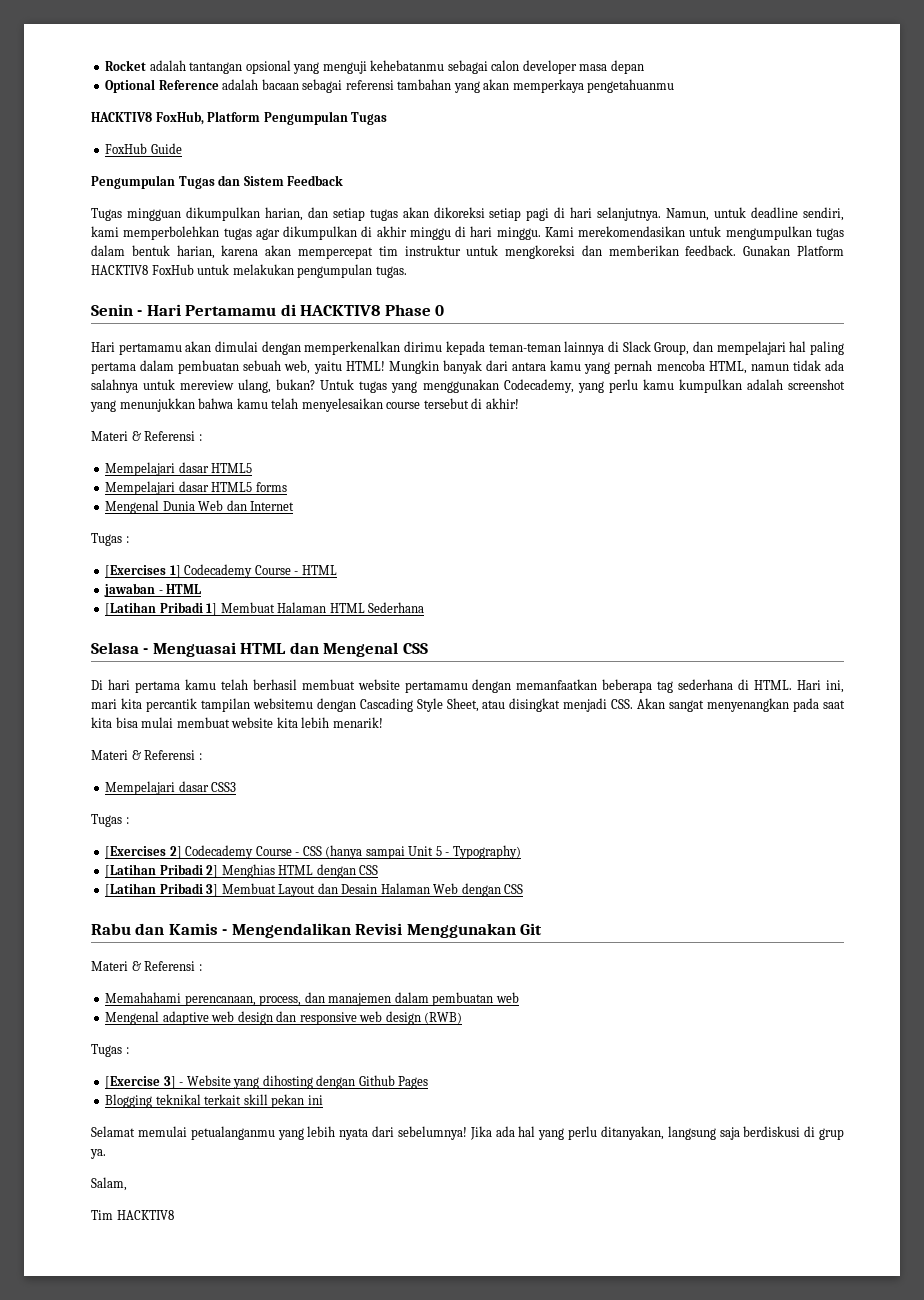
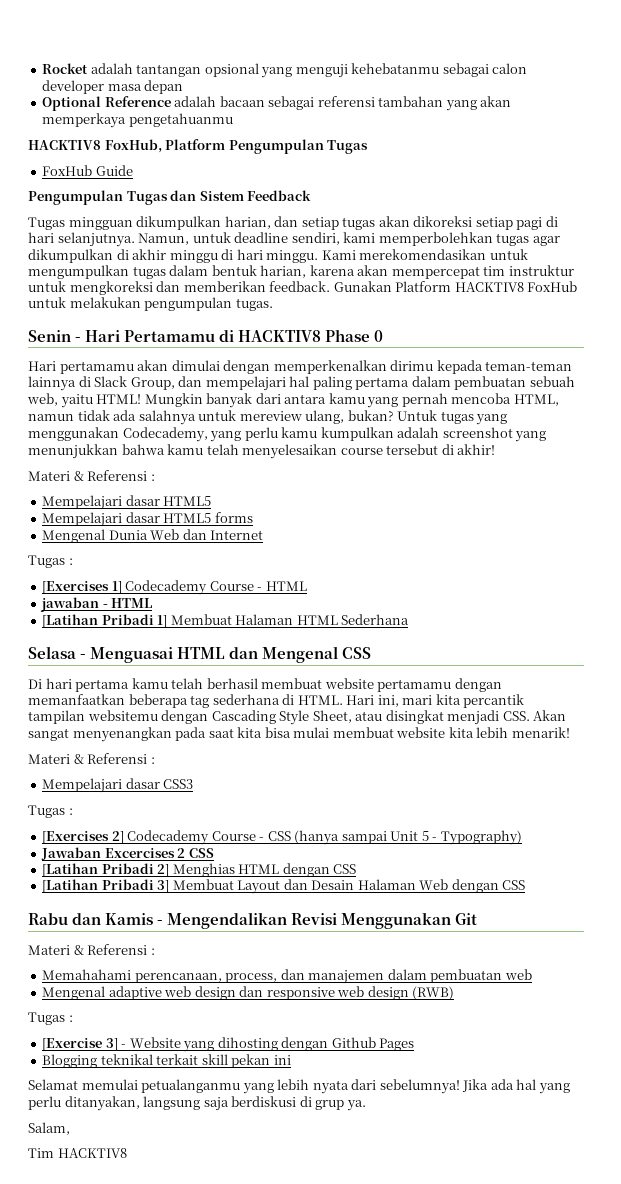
+ Jawaban Excercises 2 CSS

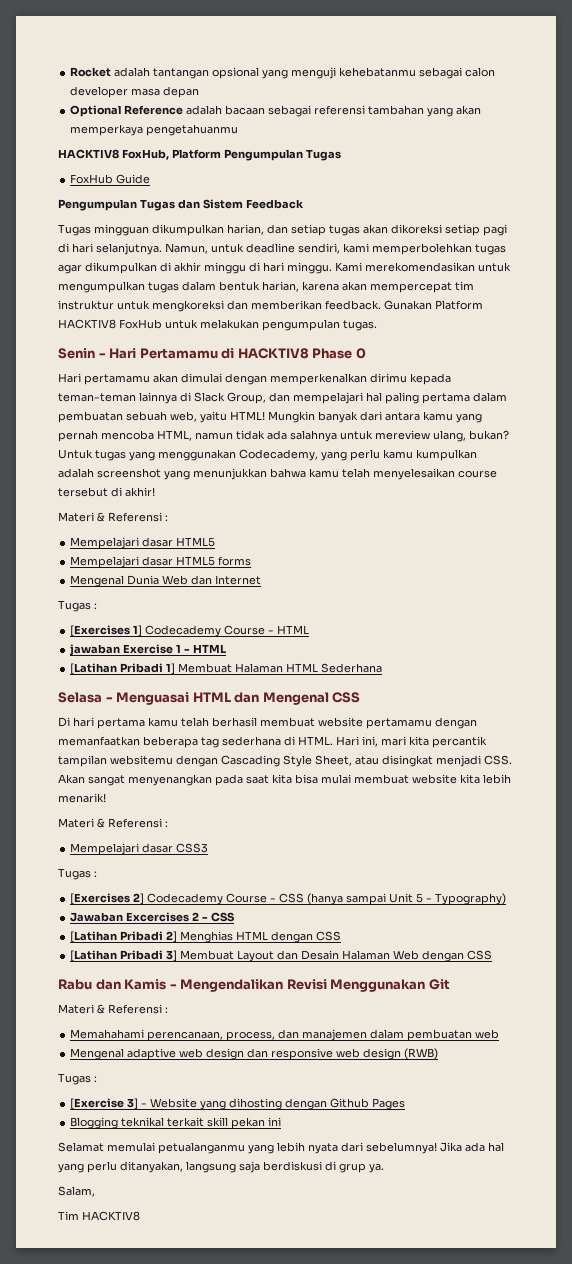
- jawaban - HTML
+ jawaban Exercise 1 - HTML
- Jawaban Excercises 2 CSS
+ Jawaban Excercises 2 - CSS

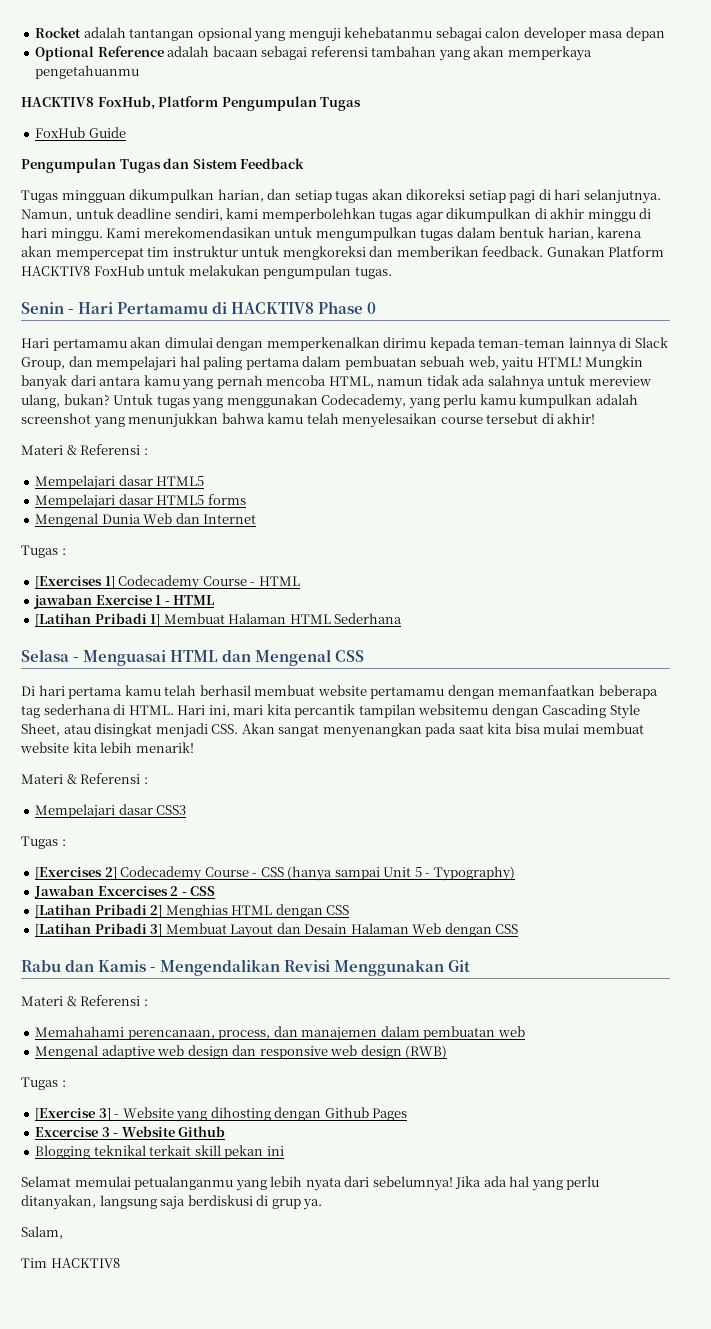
+ Excercise 3 - Website Github

